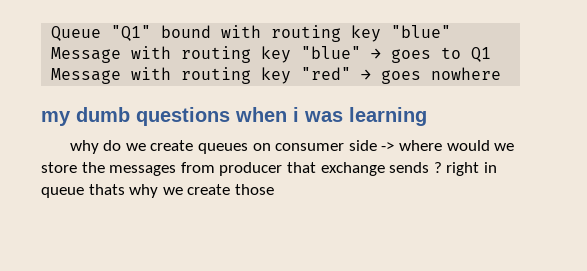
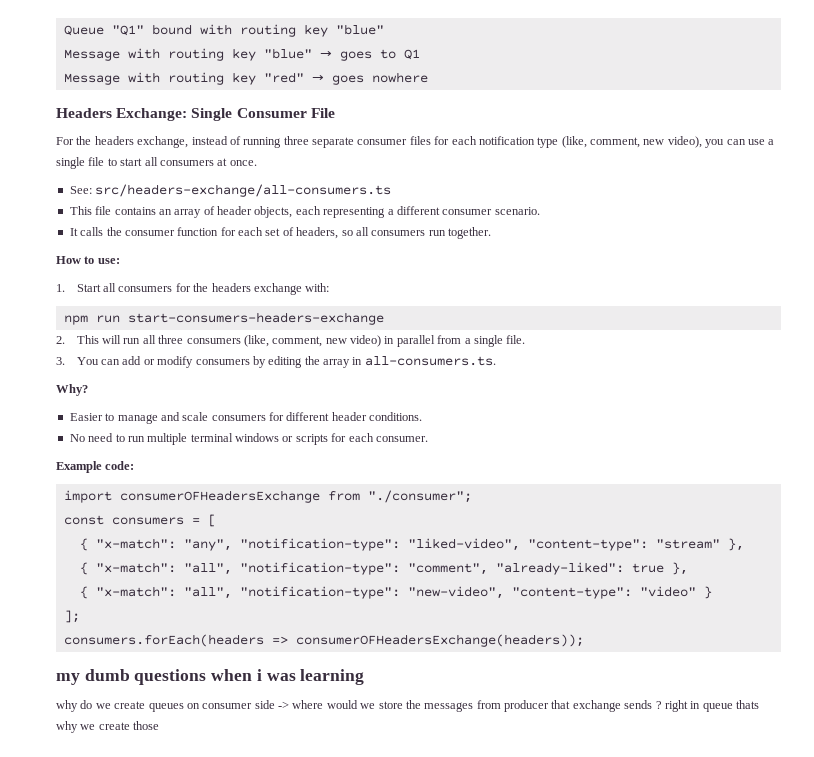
+ Headers Exchange: Single Consumer File
+ For the headers exchange, instead of running three separate consumer files for each notification type (like, comment, new video), you can use a single file to start all consumers at once.
+ See: src/headers-exchange/all-consumers.ts
+ This file contains an array of header objects, each representing a different consumer scenario.
+ It calls the consumer function for each set of headers, so all consumers run together.
+ How to use:
+ 1. Start all consumers for the headers exchange with:
+ npm run start-consumers-headers-exchange
+ 2. This will run all three consumers (like, comment, new video) in parallel from a single file.
+ 3. You can add or modify consumers by editing the array in all-consumers.ts.
+ Why?
+ Easier to manage and scale consumers for different header conditions.
+ No need to run multiple terminal windows or scripts for each consumer.
+ Example code:
+ import consumerOFHeadersExchange from "./consumer";
+ const consumers = [
+ { "x-match": "any", "notification-type": "liked-video", "content-type": "stream" },
+ { "x-match": "all", "notification-type": "comment", "already-liked": true },
+ { "x-match": "all", "notification-type": "new-video", "content-type": "video" }
+ ];
+ consumers.forEach(headers => consumerOFHeadersExchange(headers));

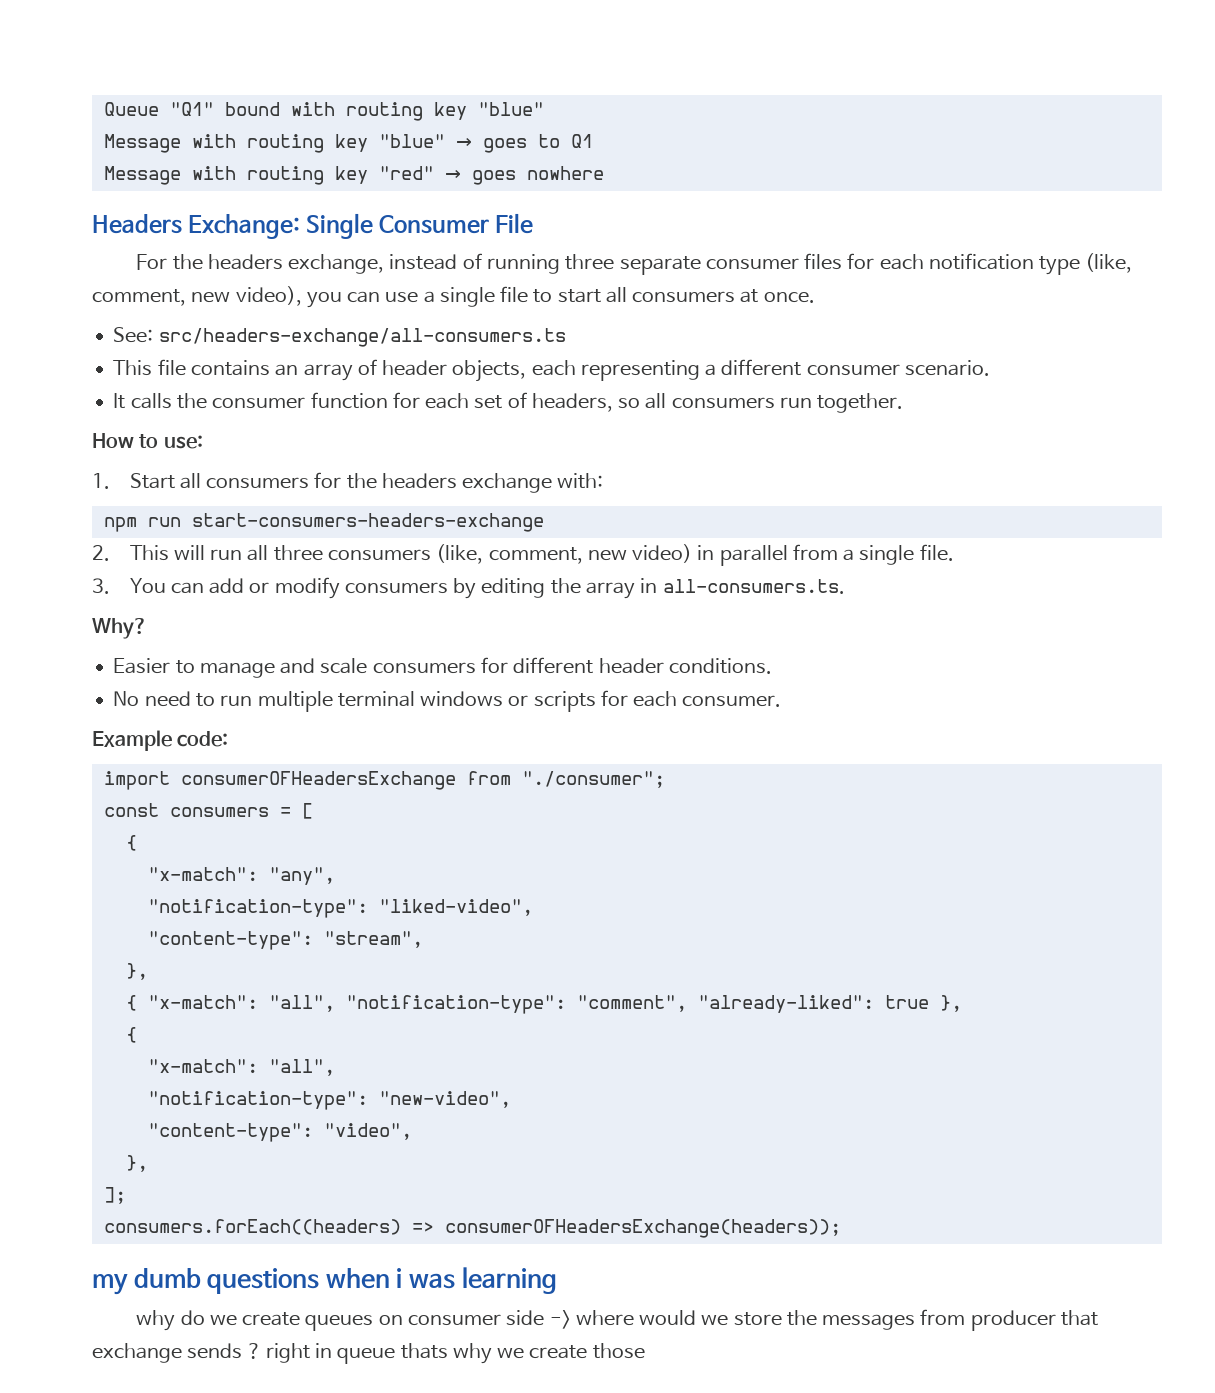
  const consumers = [
- { "x-match": "any", "notification-type": "liked-video", "content-type": "stream" },
+ {
+ "x-match": "any",
+ "notification-type": "liked-video",
+ "content-type": "stream",
+ },
  { "x-match": "all", "notification-type": "comment", "already-liked": true },
- { "x-match": "all", "notification-type": "new-video", "content-type": "video" }
+ {
+ "x-match": "all",
+ "notification-type": "new-video",
+ "content-type": "video",
+ },
- consumers.forEach(headers => consumerOFHeadersExchange(headers));
+ consumers.forEach((headers) => consumerOFHeadersExchange(headers));

